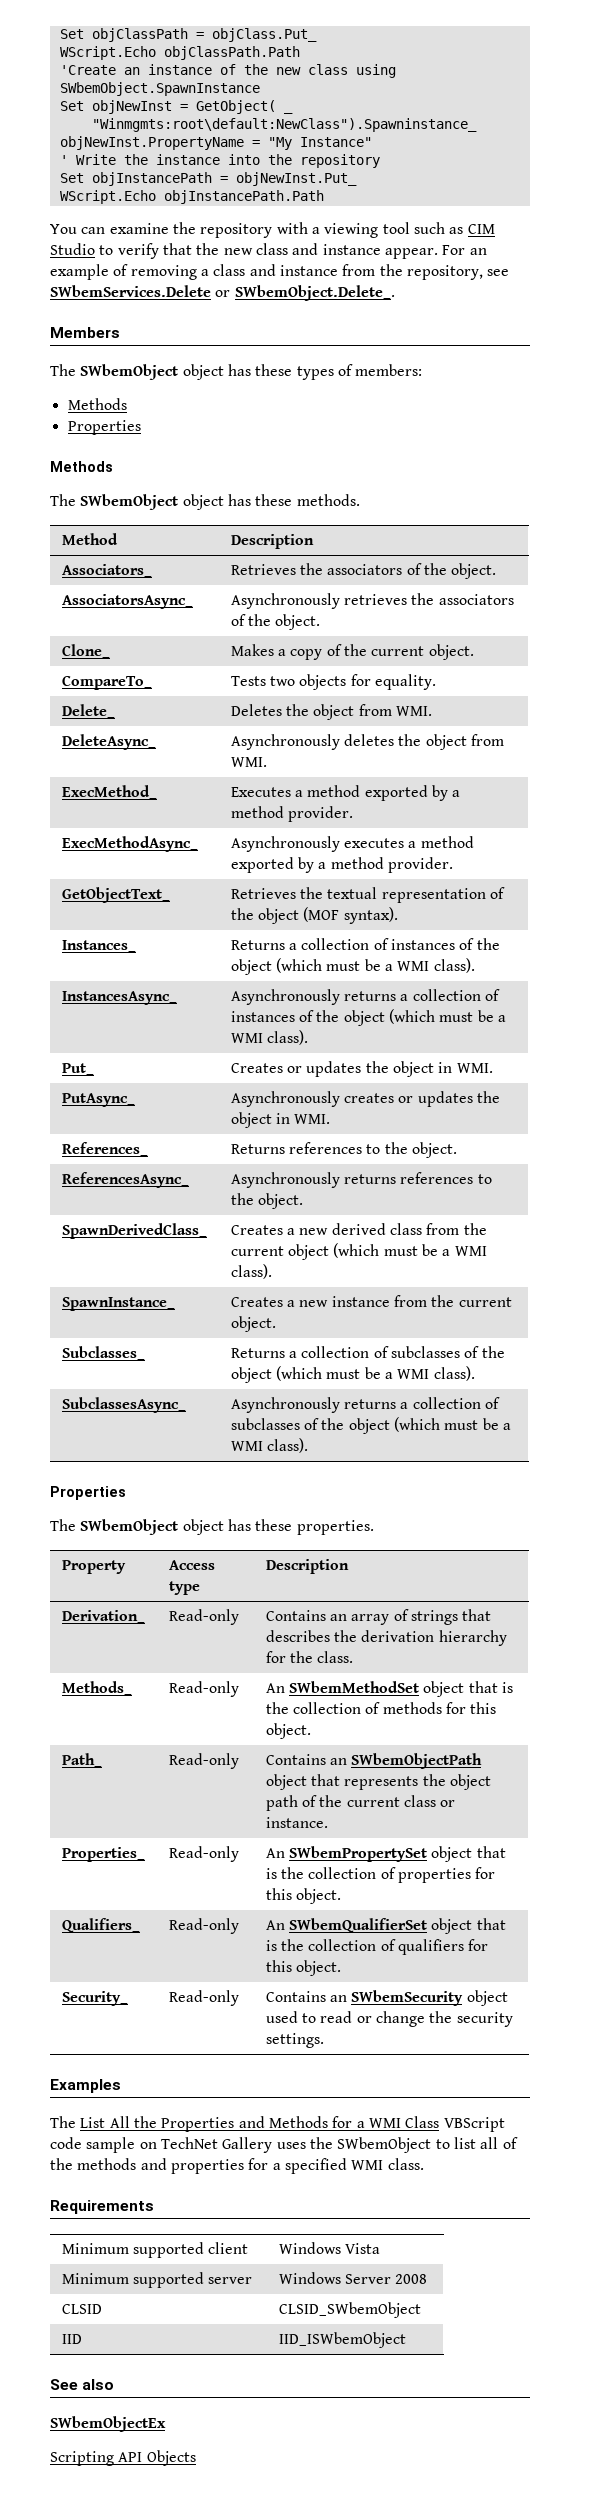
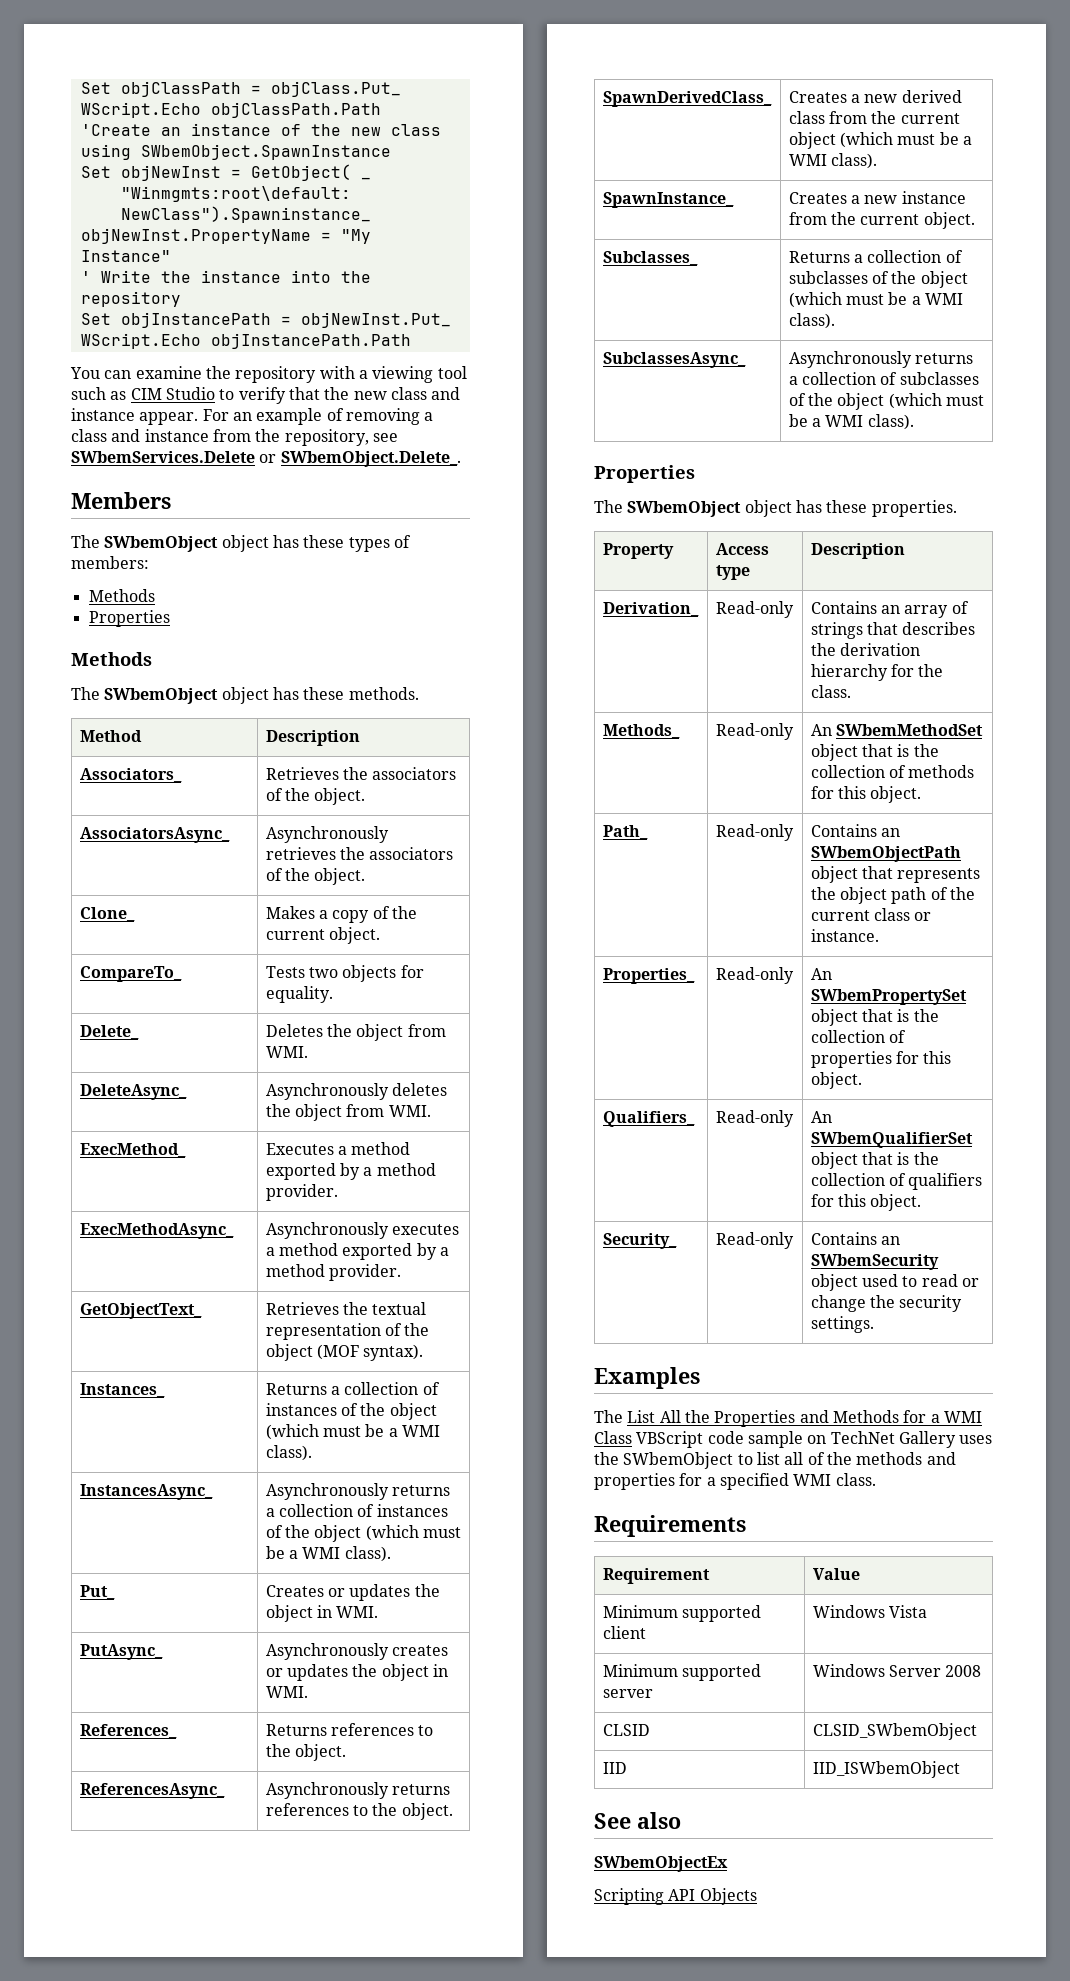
+ Requirement | Value

